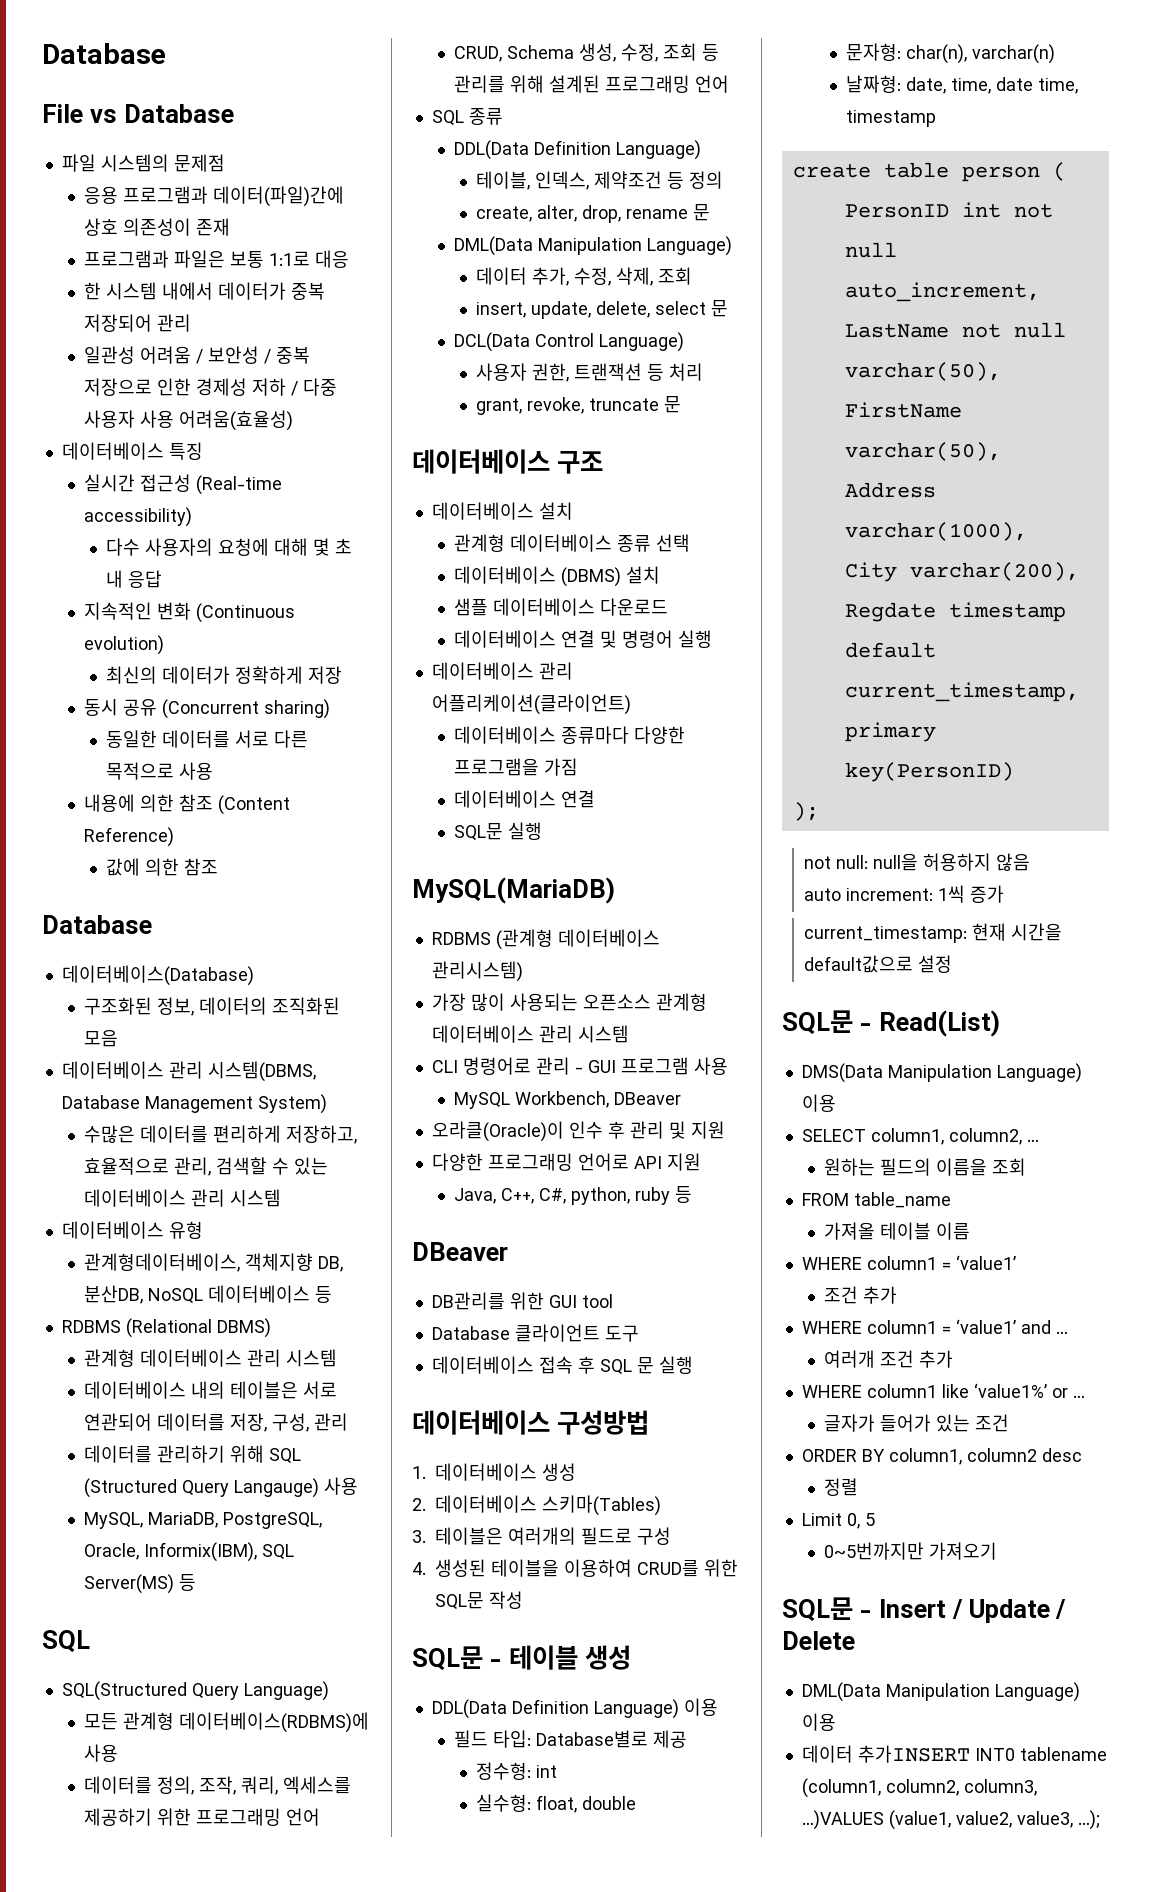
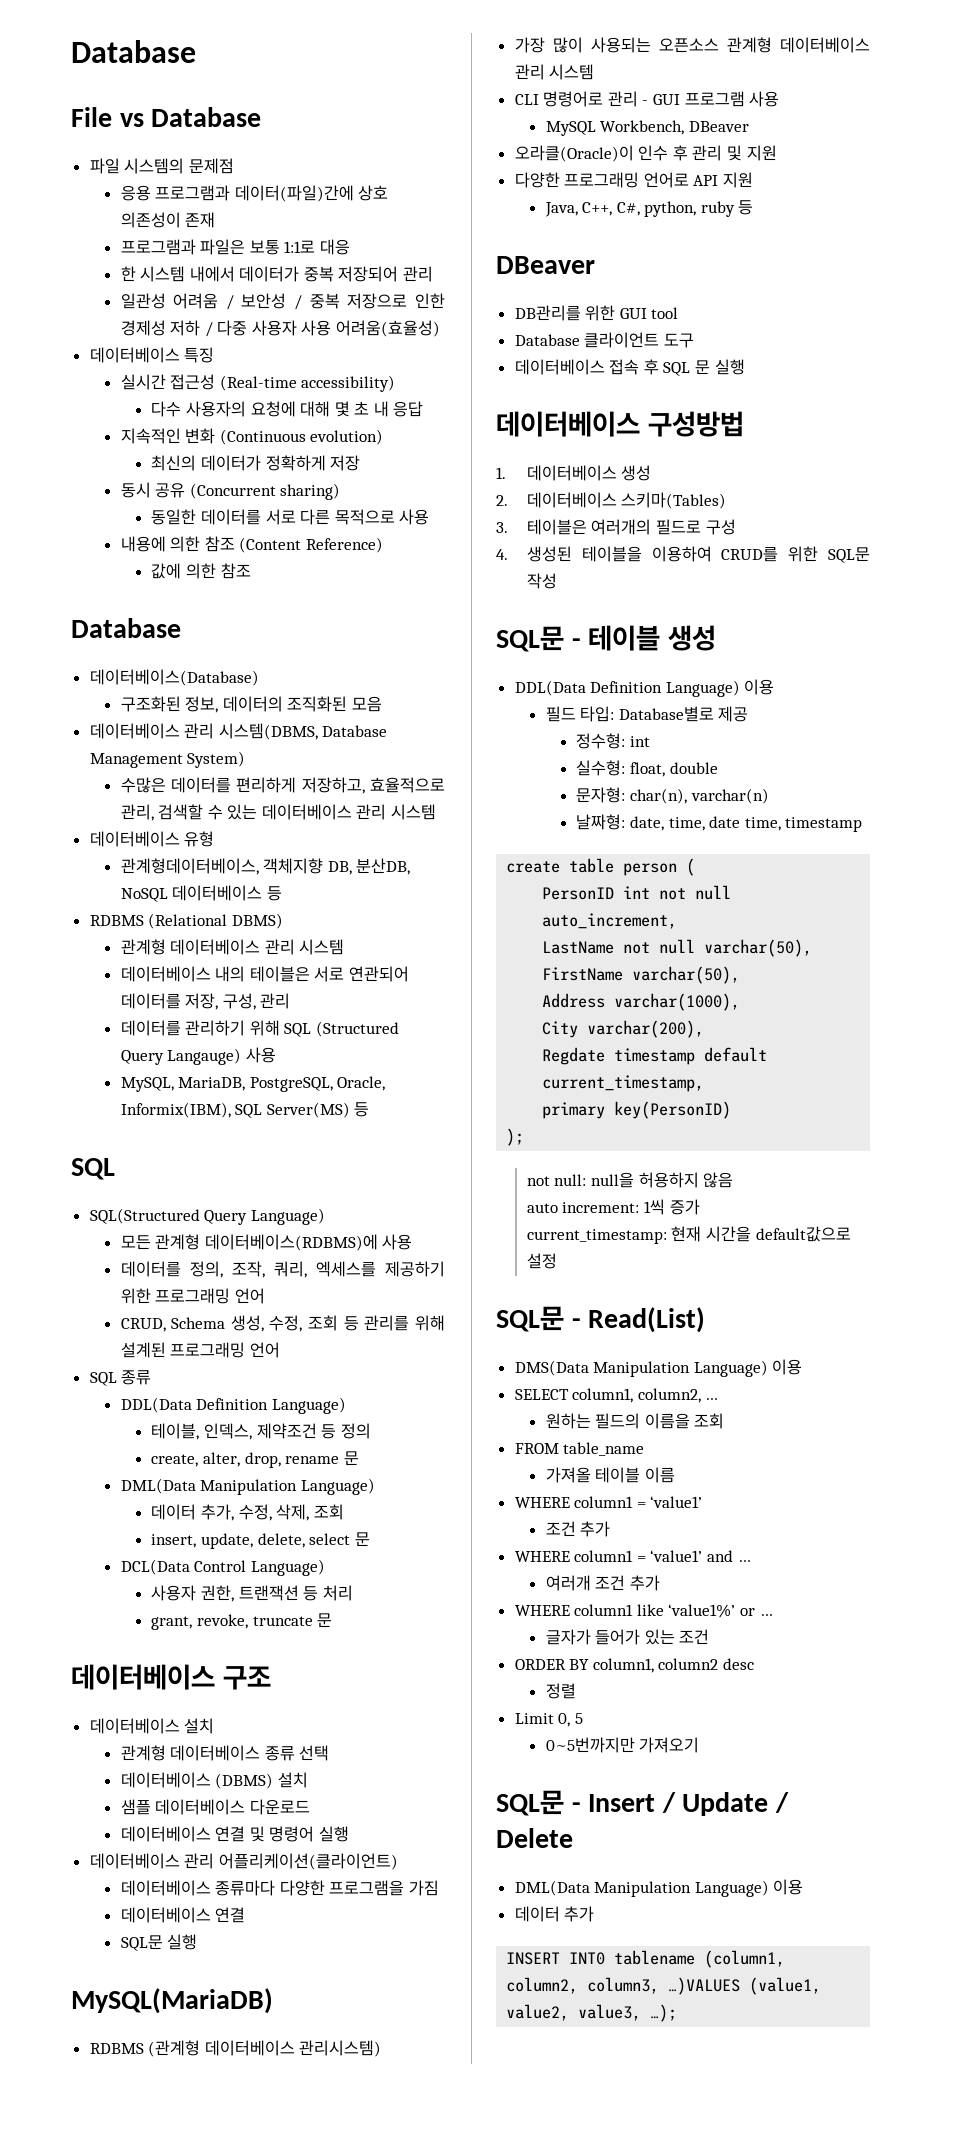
- 데이터 추가INSERT INT0 tablename (column1, column2, column3, …)VALUES (value1, value2, value3, …);
+ 데이터 추가
+ INSERT INT0 tablename (column1, column2, column3, …)VALUES (value1, value2, value3, …);

